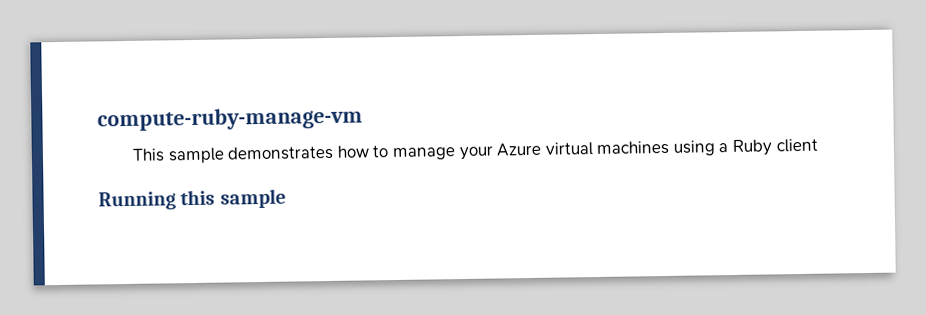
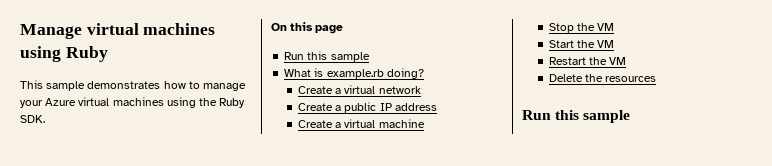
- compute-ruby-manage-vm
+ Manage virtual machines using Ruby
- This sample demonstrates how to manage your Azure virtual machines using a Ruby client
- Running this sample
+ This sample demonstrates how to manage your Azure virtual machines using the Ruby SDK.
+ On this page
+ Run this sample
+ What is example.rb doing?
+ Create a virtual network
+ Create a public IP address
+ Create a virtual machine
+ Stop the VM
+ Start the VM
+ Restart the VM
+ Delete the resources
+ Run this sample

